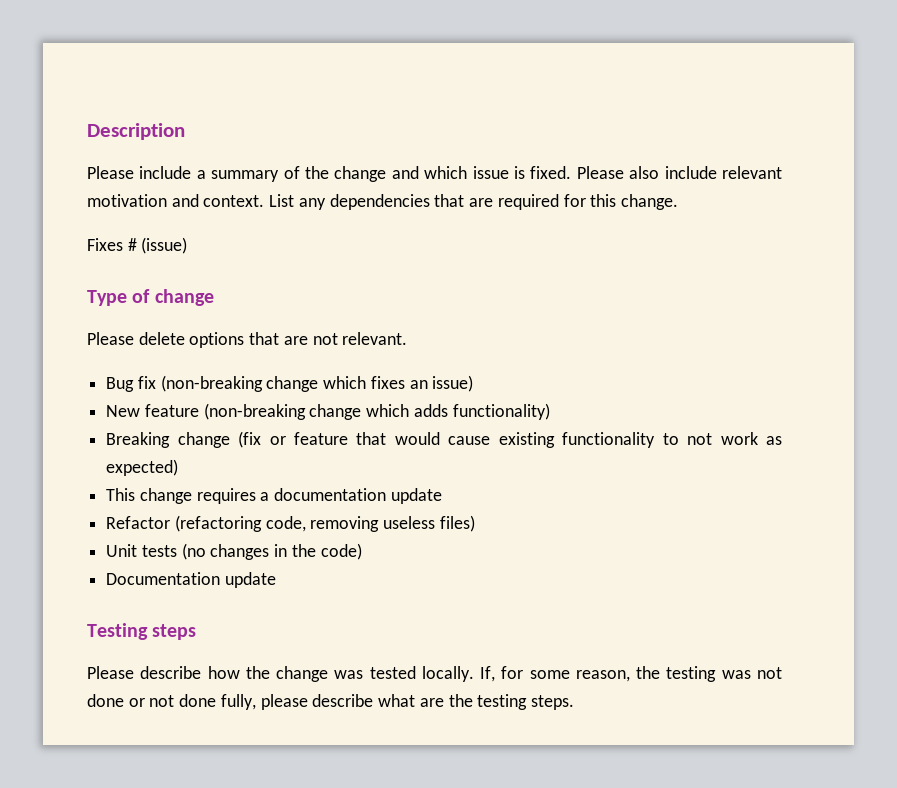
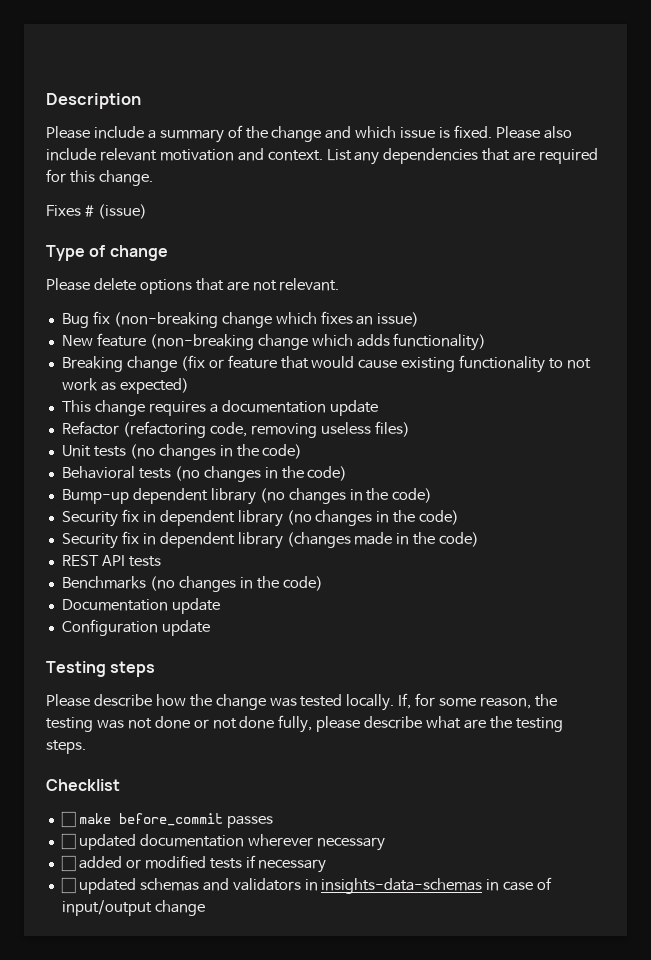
+ Behavioral tests (no changes in the code)
+ Bump-up dependent library (no changes in the code)
+ Security fix in dependent library (no changes in the code)
+ Security fix in dependent library (changes made in the code)
+ REST API tests
+ Benchmarks (no changes in the code)
+ Configuration update
+ Checklist
+ ☐ make before_commit passes
+ ☐ updated documentation wherever necessary
+ ☐ added or modified tests if necessary
+ ☐ updated schemas and validators in insights-data-schemas in case of input/output change

